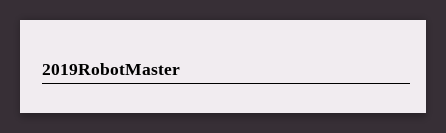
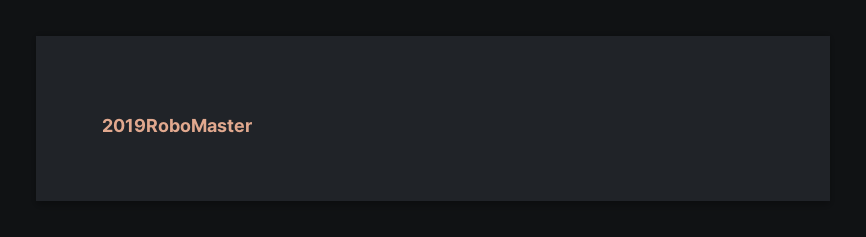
- 2019RobotMaster
+ 2019RoboMaster

